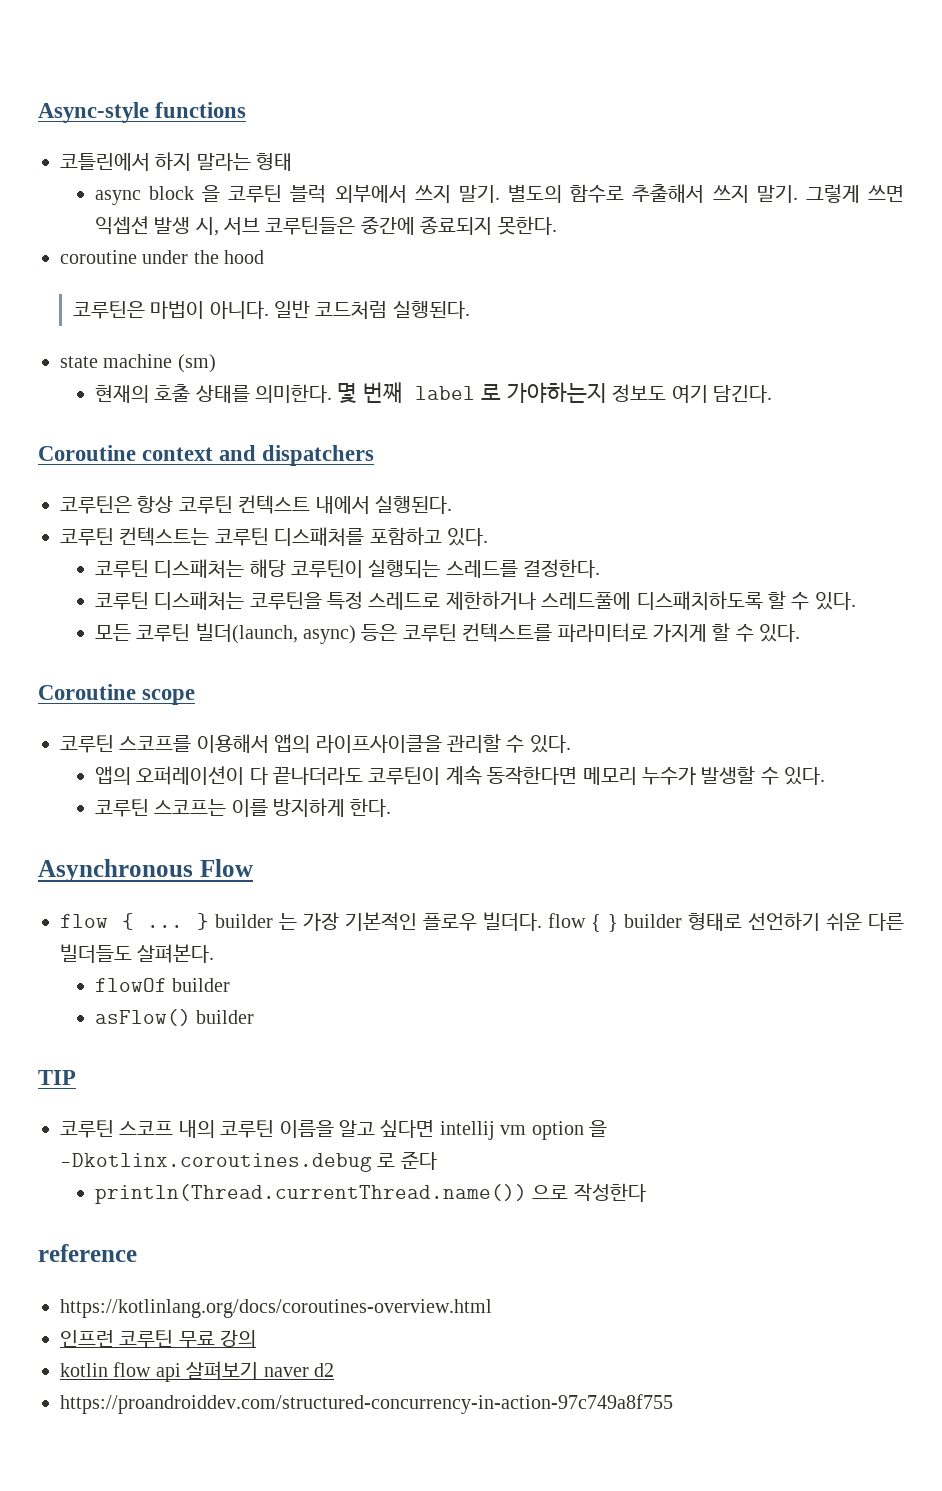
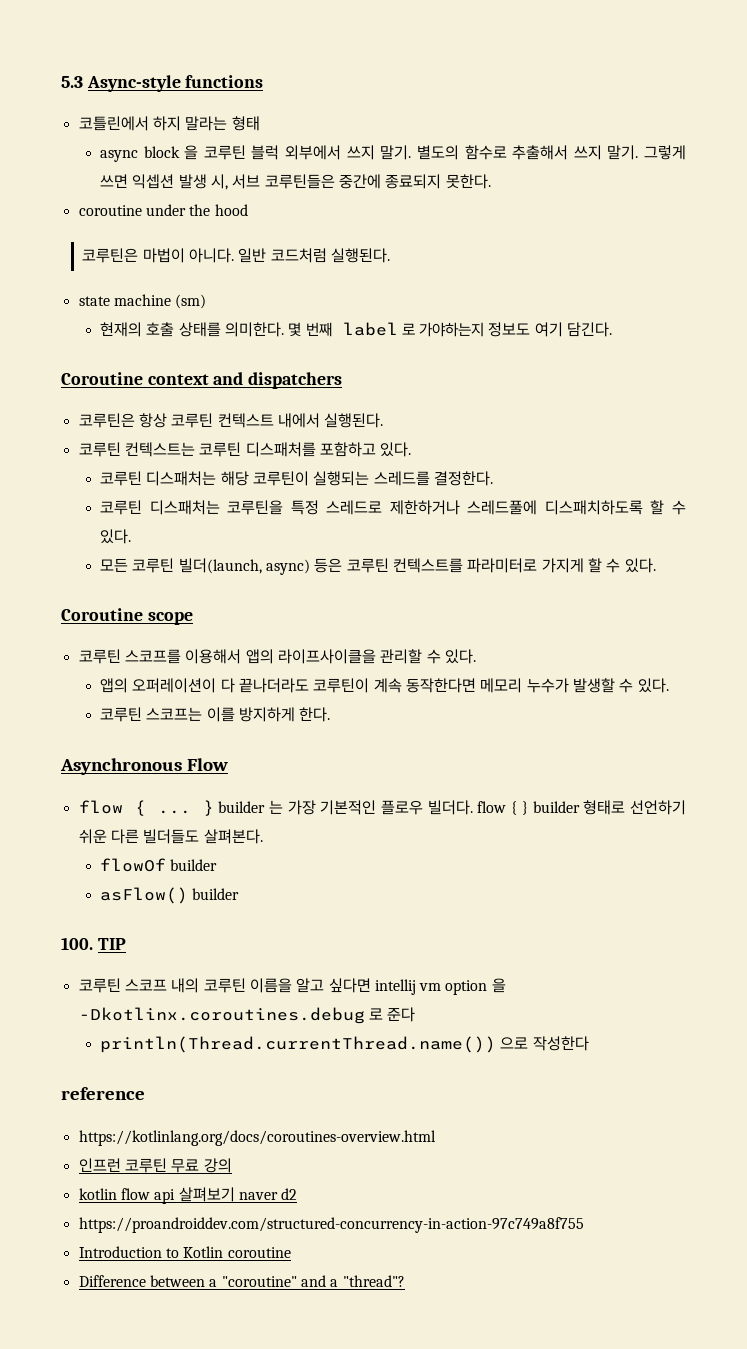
- Async-style functions
+ 5.3 Async-style functions
- TIP
+ 100. TIP
+ Introduction to Kotlin coroutine
+ Difference between a "coroutine" and a "thread"?

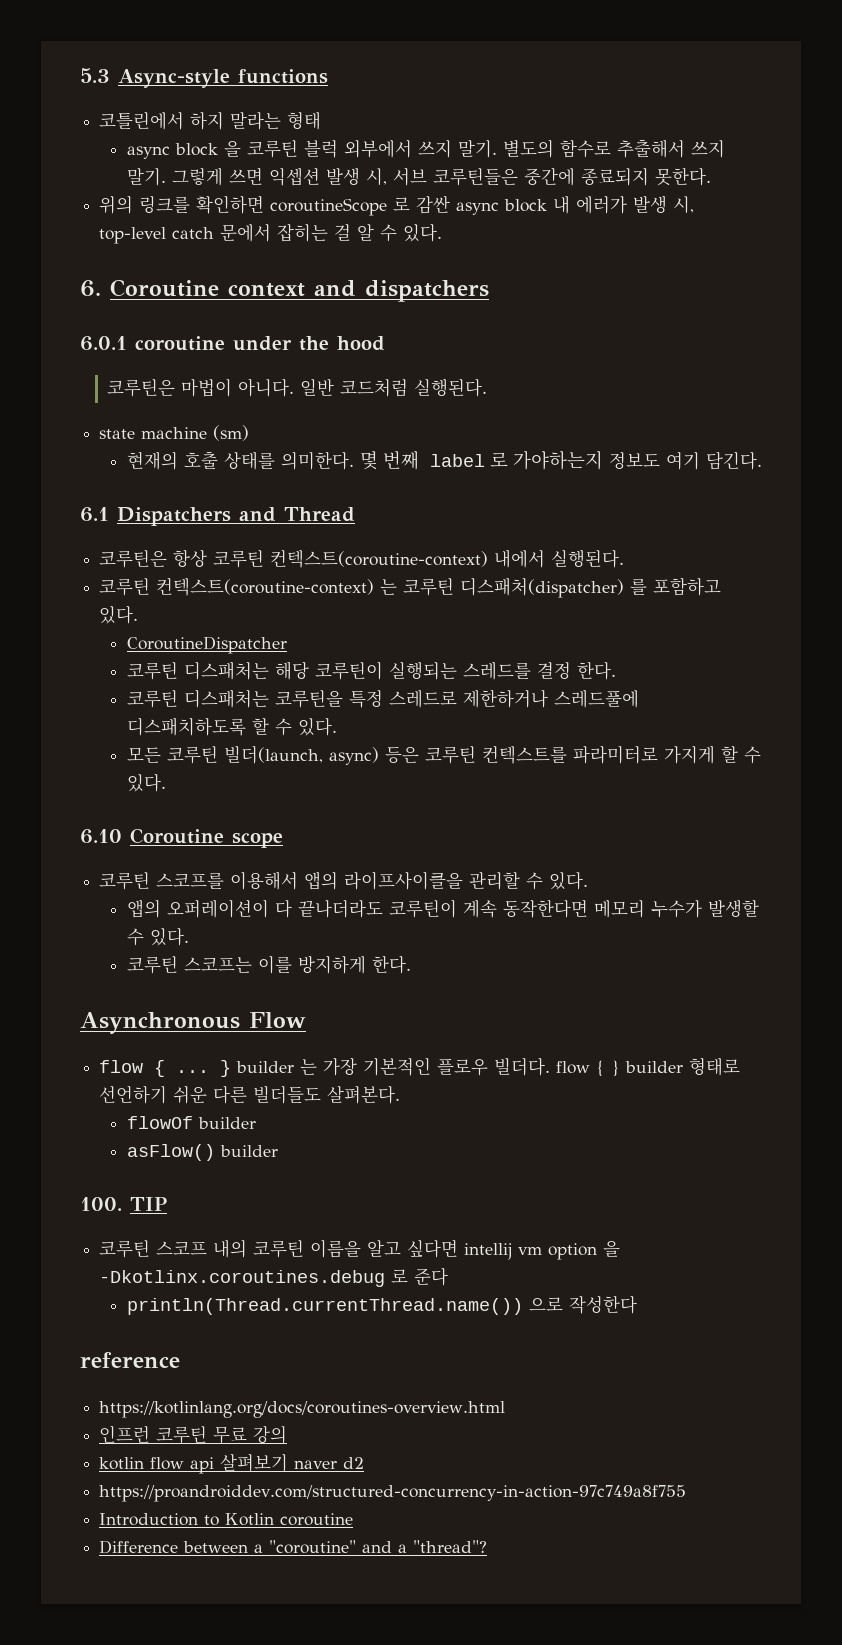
- coroutine under the hood
+ 위의 링크를 확인하면 coroutineScope 로 감싼 async block 내 에러가 발생 시, top-level catch 문에서 잡히는 걸 알 수 있다.
+ 6. Coroutine context and dispatchers
+ 6.0.1 coroutine under the hood
- Coroutine context and dispatchers
+ 6.1 Dispatchers and Thread
- 코루틴은 항상 코루틴 컨텍스트 내에서 실행된다.
+ 코루틴은 항상 코루틴 컨텍스트(coroutine-context) 내에서 실행된다.
- 코루틴 컨텍스트는 코루틴 디스패처를 포함하고 있다.
+ 코루틴 컨텍스트(coroutine-context) 는 코루틴 디스패처(dispatcher) 를 포함하고 있다.
+ CoroutineDispatcher
- 코루틴 디스패처는 해당 코루틴이 실행되는 스레드를 결정한다.
+ 코루틴 디스패처는 해당 코루틴이 실행되는 스레드를 결정 한다.
- Coroutine scope
+ 6.10 Coroutine scope

